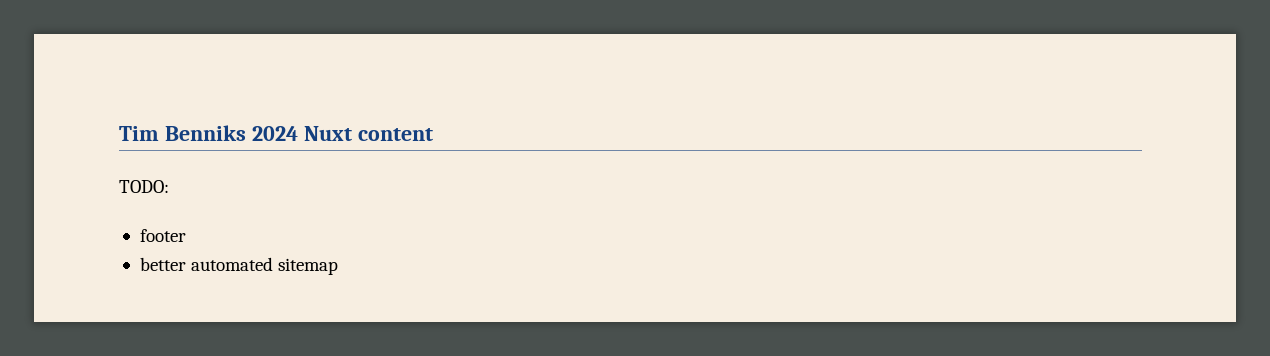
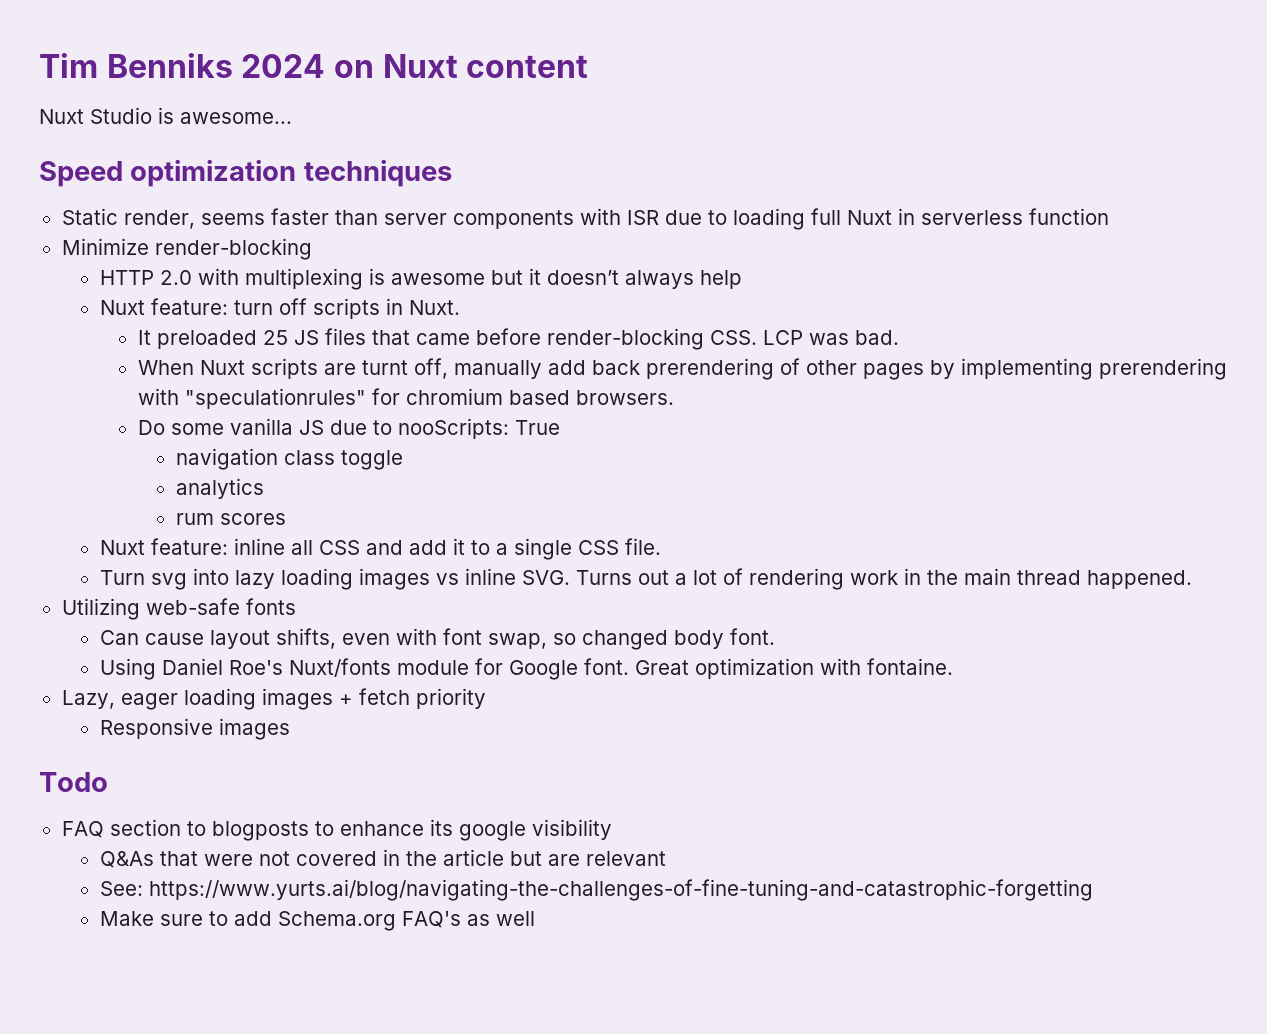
- Tim Benniks 2024 Nuxt content
+ Tim Benniks 2024 on Nuxt content
- TODO:
- footer
- better automated sitemap
+ Nuxt Studio is awesome...
+ Speed optimization techniques
+ Static render, seems faster than server components with ISR due to loading full Nuxt in serverless function
+ Minimize render-blocking
+ HTTP 2.0 with multiplexing is awesome but it doesn’t always help
+ Nuxt feature: turn off scripts in Nuxt.
+ It preloaded 25 JS files that came before render-blocking CSS. LCP was bad.
+ When Nuxt scripts are turnt off, manually add back prerendering of other pages by implementing prerendering with "speculationrules" for chromium based browsers.
+ Do some vanilla JS due to nooScripts: True
+ navigation class toggle
+ analytics
+ rum scores
+ Nuxt feature: inline all CSS and add it to a single CSS file.
+ Turn svg into lazy loading images vs inline SVG. Turns out a lot of rendering work in the main thread happened.
+ Utilizing web-safe fonts
+ Can cause layout shifts, even with font swap, so changed body font.
+ Using Daniel Roe's Nuxt/fonts module for Google font. Great optimization with fontaine.
+ Lazy, eager loading images + fetch priority
+ Responsive images
+ Todo
+ FAQ section to blogposts to enhance its google visibility
+ Q&As that were not covered in the article but are relevant
+ See: https://www.yurts.ai/blog/navigating-the-challenges-of-fine-tuning-and-catastrophic-forgetting
+ Make sure to add Schema.org FAQ's as well

